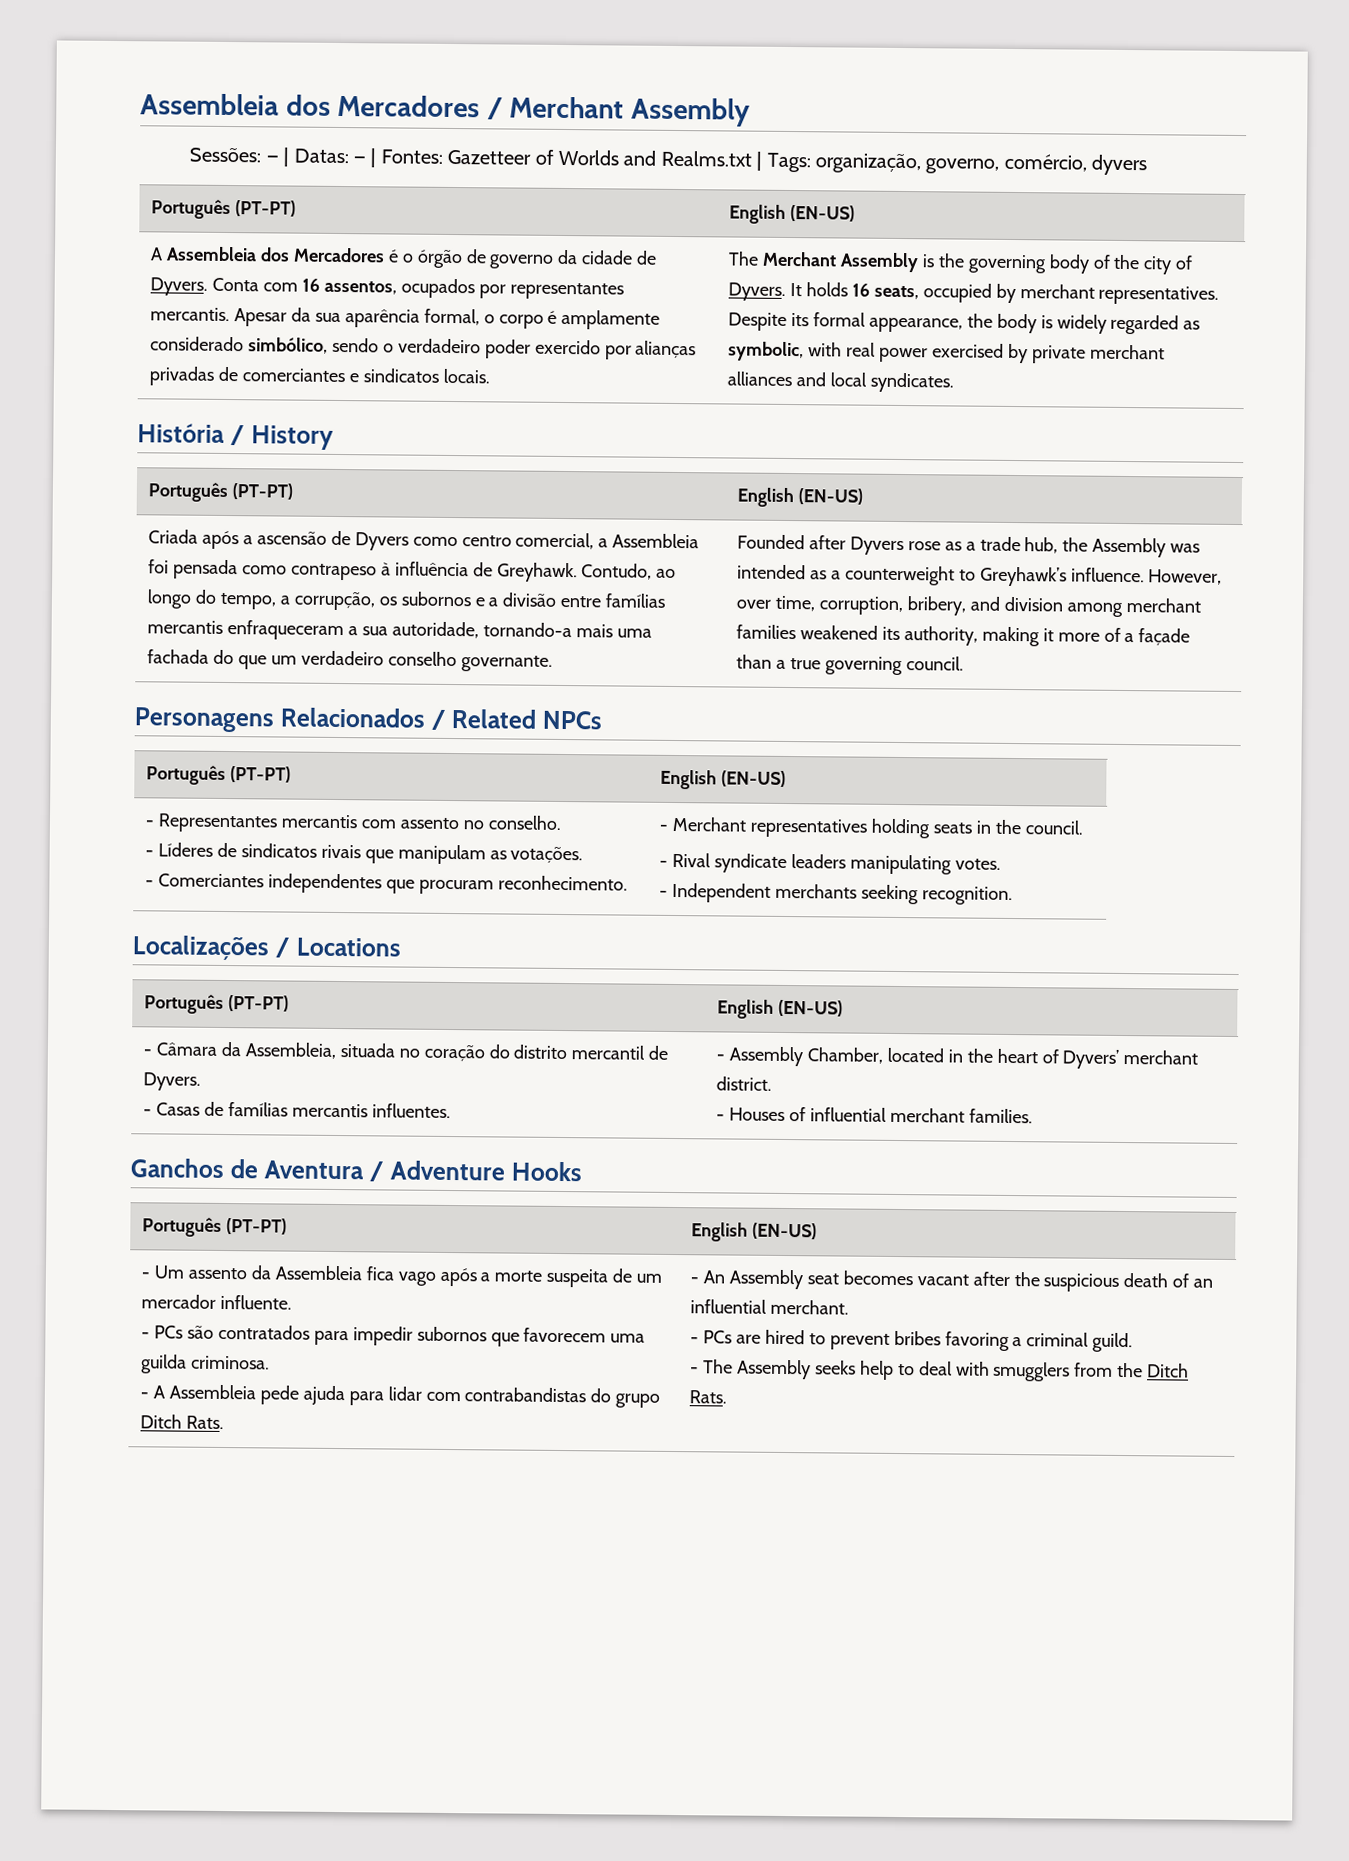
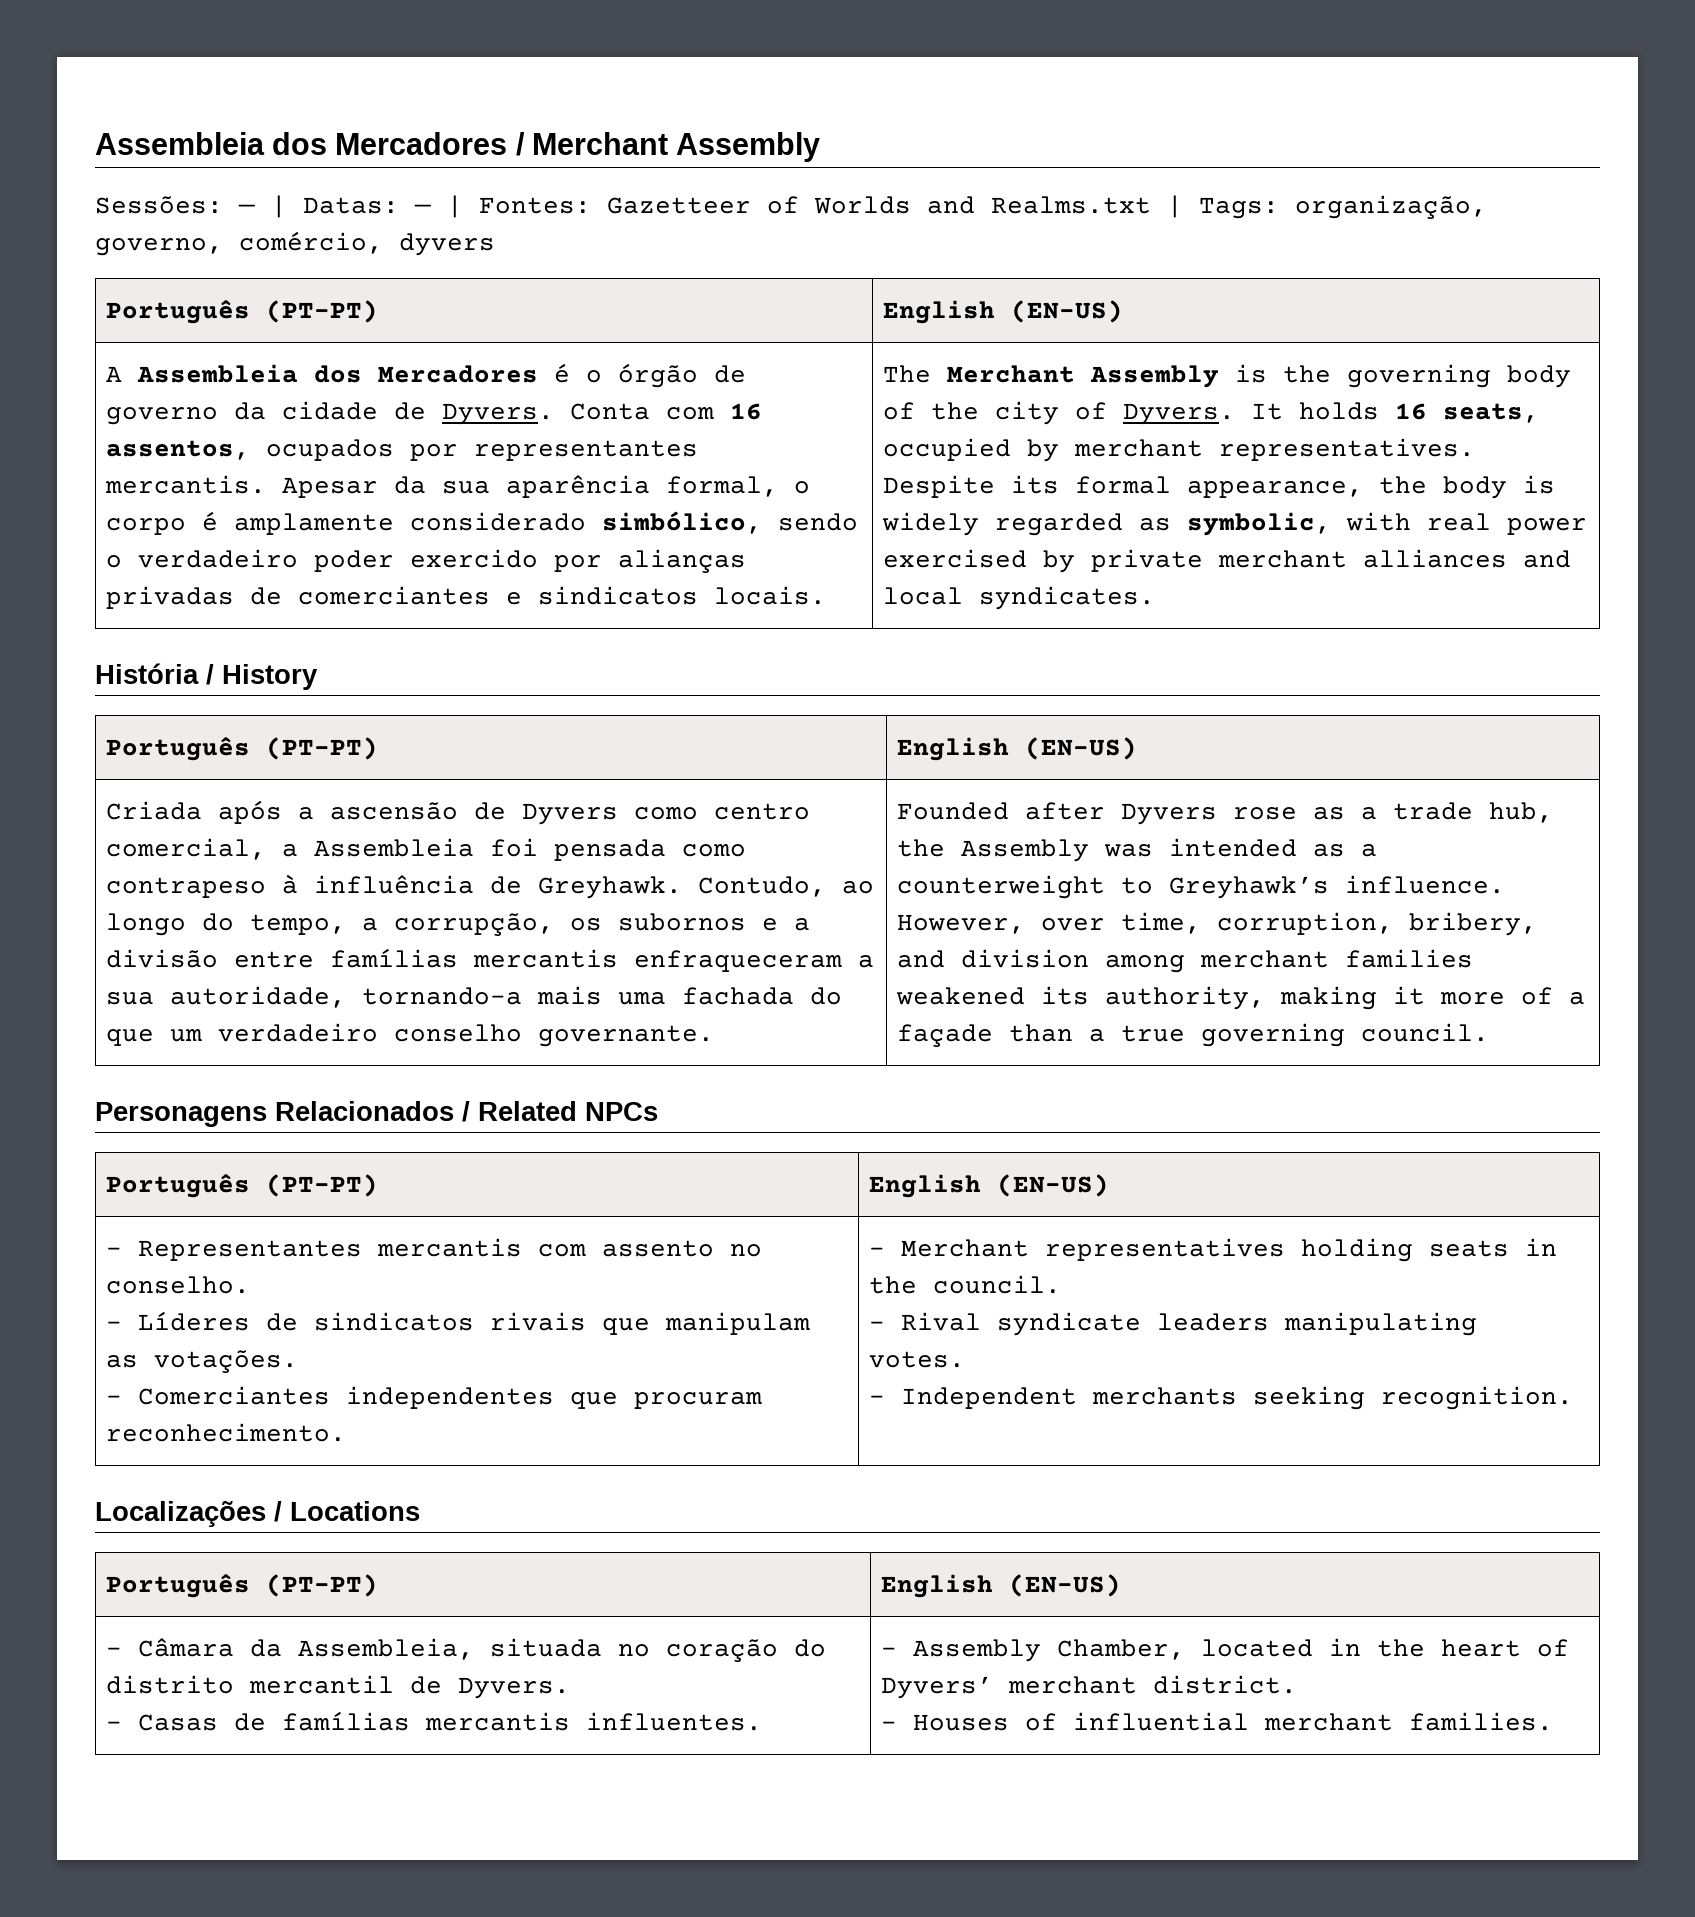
- Ganchos de Aventura / Adventure Hooks
- Português (PT-PT) | English (EN-US)
- - Um assento da Assembleia fica vago após a morte suspeita de um mercador influente.
- - PCs são contratados para impedir subornos que favorecem uma guilda criminosa.
- - A Assembleia pede ajuda para lidar com contrabandistas do grupo Ditch Rats. | - An Assembly seat becomes vacant after the suspicious death of an influential merchant.
- - PCs are hired to prevent bribes favoring a criminal guild.
- - The Assembly seeks help to deal with smugglers from the Ditch Rats.

